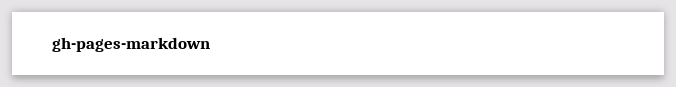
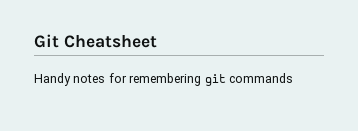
- gh-pages-markdown
+ Git Cheatsheet
+ Handy notes for remembering git commands

